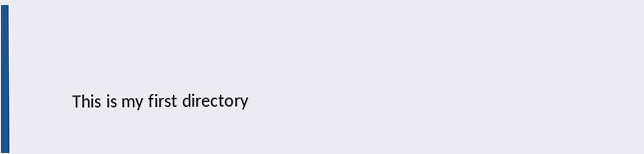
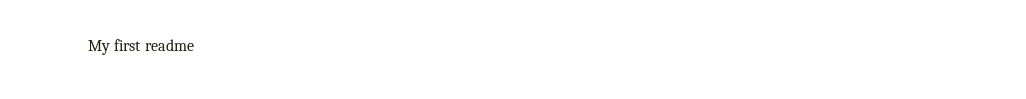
- This is my first directory
+ My first readme

